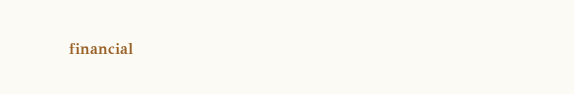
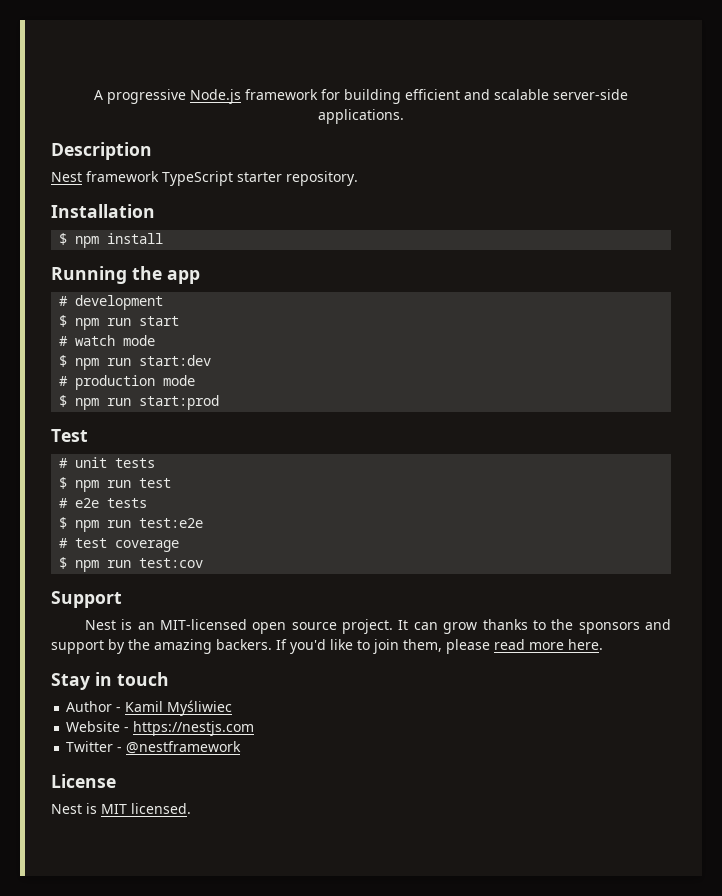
- financial
+ A progressive Node.js framework for building efficient and scalable server-side applications.
+ Description
+ Nest framework TypeScript starter repository.
+ Installation
+ $ npm install
+ Running the app
+ # development
+ $ npm run start
+ # watch mode
+ $ npm run start:dev
+ # production mode
+ $ npm run start:prod
+ Test
+ # unit tests
+ $ npm run test
+ # e2e tests
+ $ npm run test:e2e
+ # test coverage
+ $ npm run test:cov
+ Support
+ Nest is an MIT-licensed open source project. It can grow thanks to the sponsors and support by the amazing backers. If you'd like to join them, please read more here.
+ Stay in touch
+ Author - Kamil Myśliwiec
+ Website - https://nestjs.com
+ Twitter - @nestframework
+ License
+ Nest is MIT licensed.

